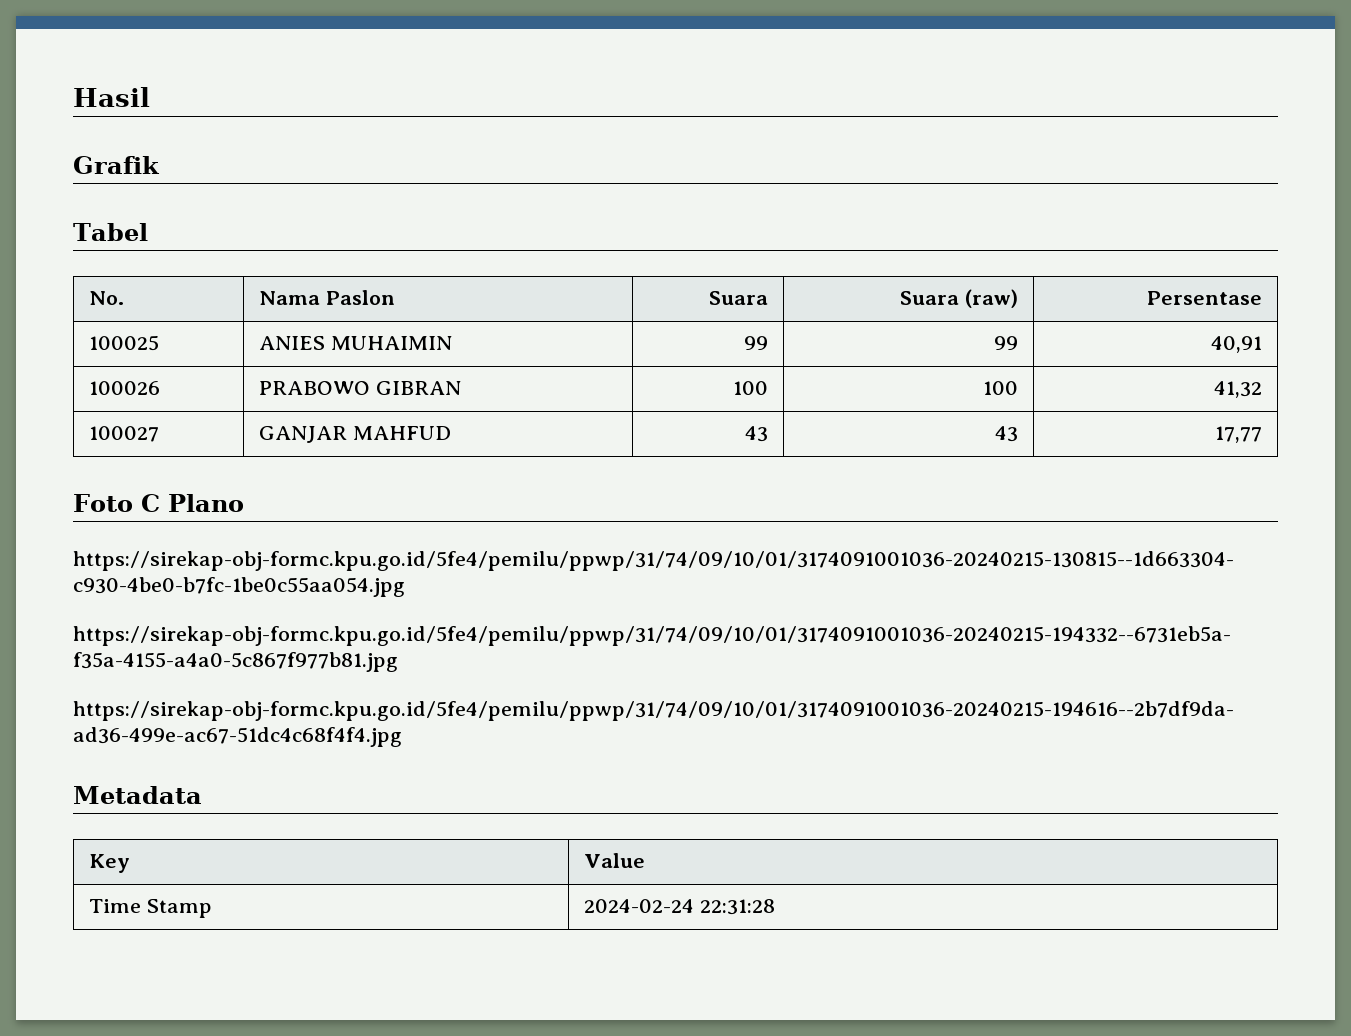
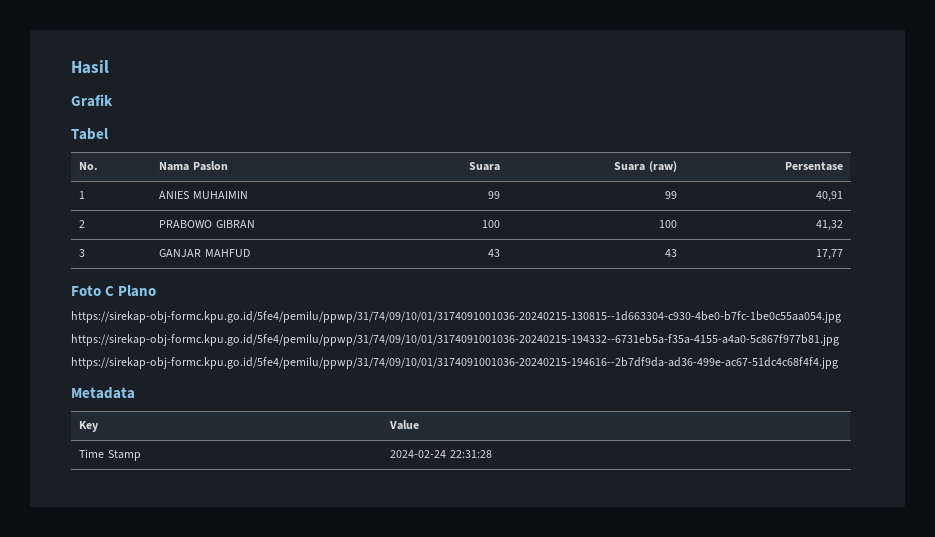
- 100025 | ANIES MUHAIMIN | 99 | 99 | 40,91
+ 1 | ANIES MUHAIMIN | 99 | 99 | 40,91
- 100026 | PRABOWO GIBRAN | 100 | 100 | 41,32
+ 2 | PRABOWO GIBRAN | 100 | 100 | 41,32
- 100027 | GANJAR MAHFUD | 43 | 43 | 17,77
+ 3 | GANJAR MAHFUD | 43 | 43 | 17,77

